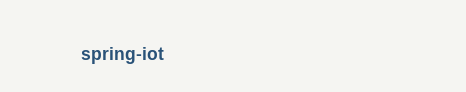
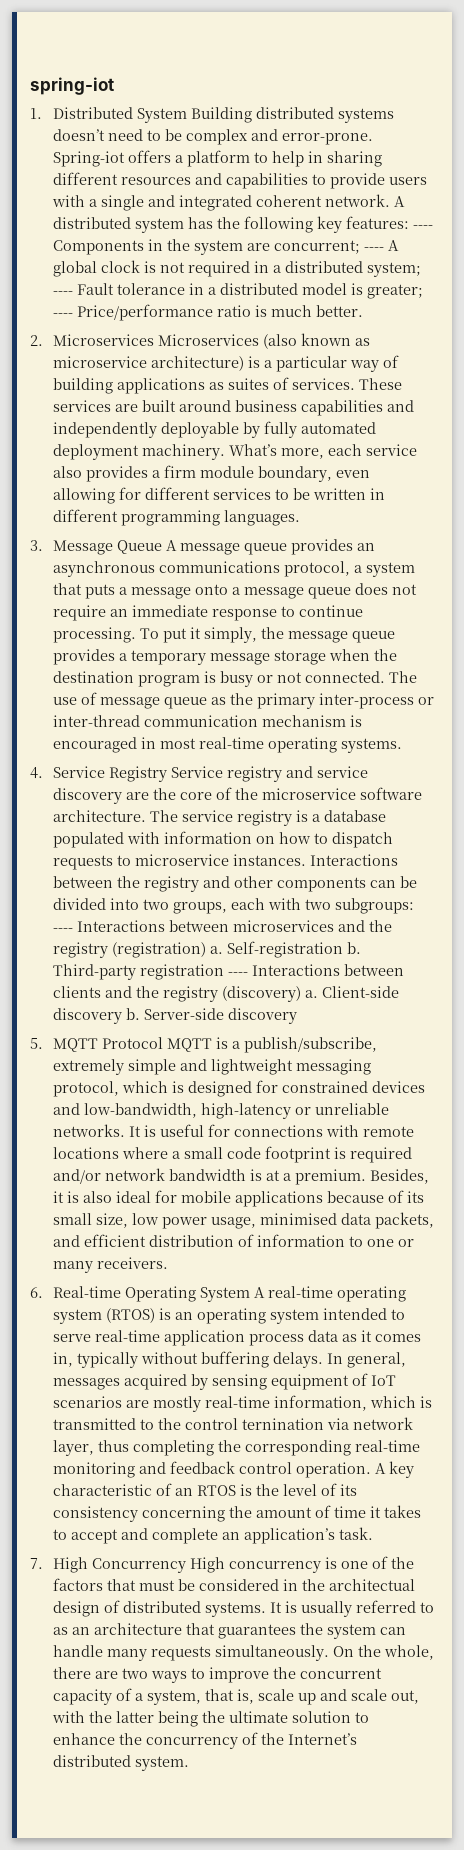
+ 1. Distributed System Building distributed systems doesn’t need to be complex and error-prone. Spring-iot offers a platform to help in sharing different resources and capabilities to provide users with a single and integrated coherent network. A distributed system has the following key features: ---- Components in the system are concurrent; ---- A global clock is not required in a distributed system; ---- Fault tolerance in a distributed model is greater; ---- Price/performance ratio is much better.
+ 2. Microservices Microservices (also known as microservice architecture) is a particular way of building applications as suites of services. These services are built around business capabilities and independently deployable by fully automated deployment machinery. What’s more, each service also provides a firm module boundary, even allowing for different services to be written in different programming languages.
+ 3. Message Queue A message queue provides an asynchronous communications protocol, a system that puts a message onto a message queue does not require an immediate response to continue processing. To put it simply, the message queue provides a temporary message storage when the destination program is busy or not connected. The use of message queue as the primary inter-process or inter-thread communication mechanism is encouraged in most real-time operating systems.
+ 4. Service Registry Service registry and service discovery are the core of the microservice software architecture. The service registry is a database populated with information on how to dispatch requests to microservice instances. Interactions between the registry and other components can be divided into two groups, each with two subgroups: ---- Interactions between microservices and the registry (registration) a. Self-registration b. Third-party registration ---- Interactions between clients and the registry (discovery) a. Client-side discovery b. Server-side discovery
+ 5. MQTT Protocol MQTT is a publish/subscribe, extremely simple and lightweight messaging protocol, which is designed for constrained devices and low-bandwidth, high-latency or unreliable networks. It is useful for connections with remote locations where a small code footprint is required and/or network bandwidth is at a premium. Besides, it is also ideal for mobile applications because of its small size, low power usage, minimised data packets, and efficient distribution of information to one or many receivers.
+ 6. Real-time Operating System A real-time operating system (RTOS) is an operating system intended to serve real-time application process data as it comes in, typically without buffering delays. In general, messages acquired by sensing equipment of IoT scenarios are mostly real-time information, which is transmitted to the control ternination via network layer, thus completing the corresponding real-time monitoring and feedback control operation. A key characteristic of an RTOS is the level of its consistency concerning the amount of time it takes to accept and complete an application’s task.
+ 7. High Concurrency High concurrency is one of the factors that must be considered in the architectual design of distributed systems. It is usually referred to as an architecture that guarantees the system can handle many requests simultaneously. On the whole, there are two ways to improve the concurrent capacity of a system, that is, scale up and scale out, with the latter being the ultimate solution to enhance the concurrency of the Internet’s distributed system.

